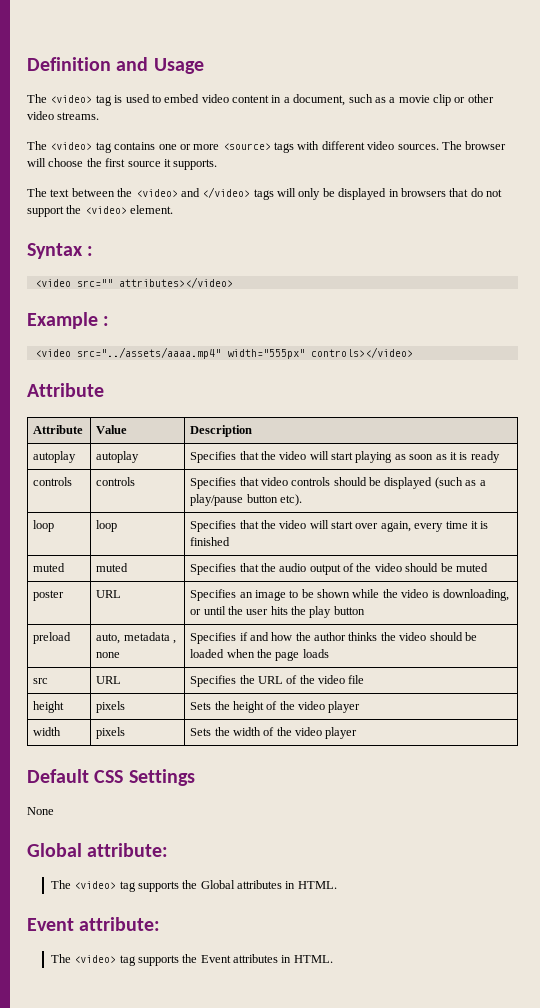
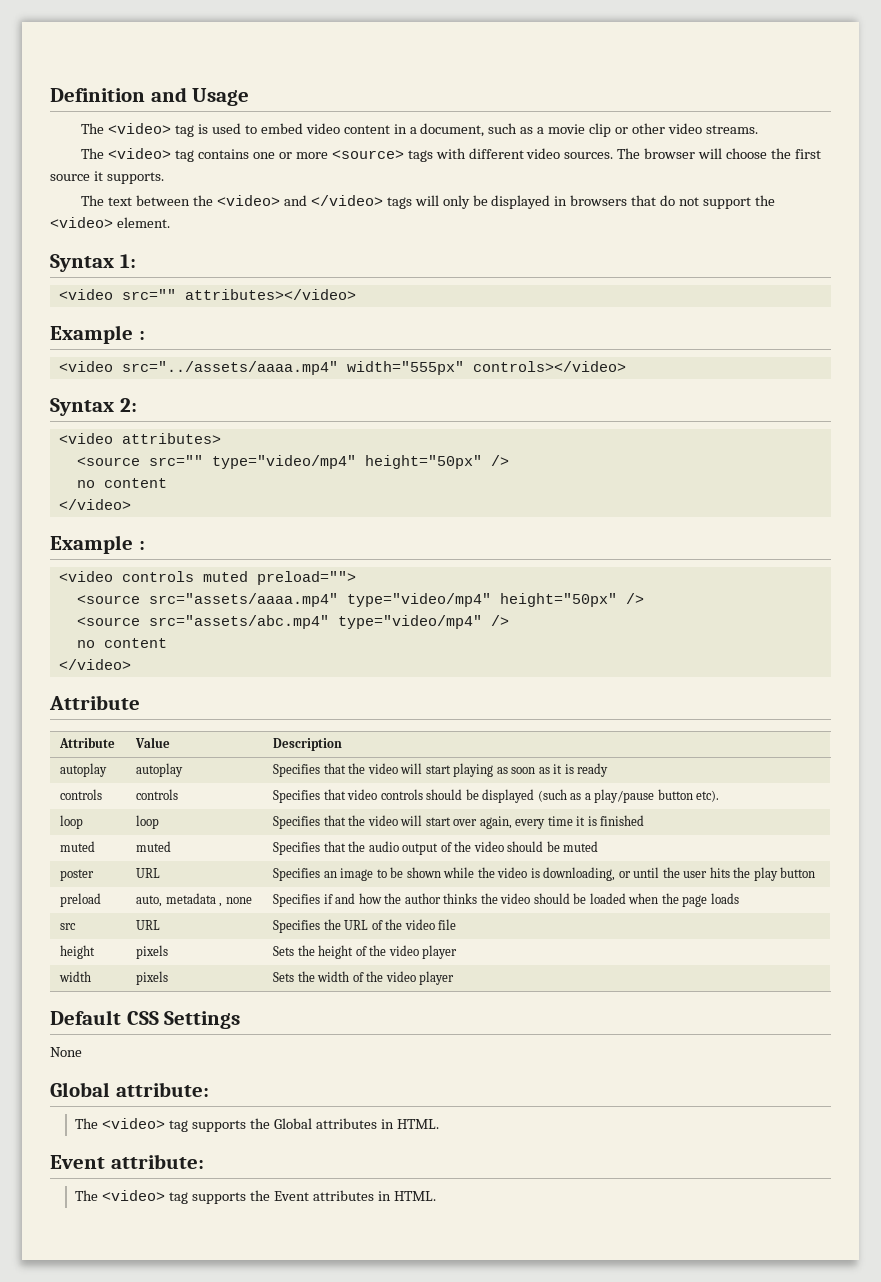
- Syntax :
+ Syntax 1:
+ Syntax 2:
+ <video attributes>
+ <source src="" type="video/mp4" height="50px" />
+ no content
+ </video>
+ Example :
+ <video controls muted preload="">
+ <source src="assets/aaaa.mp4" type="video/mp4" height="50px" />
+ <source src="assets/abc.mp4" type="video/mp4" />
+ no content
+ </video>

